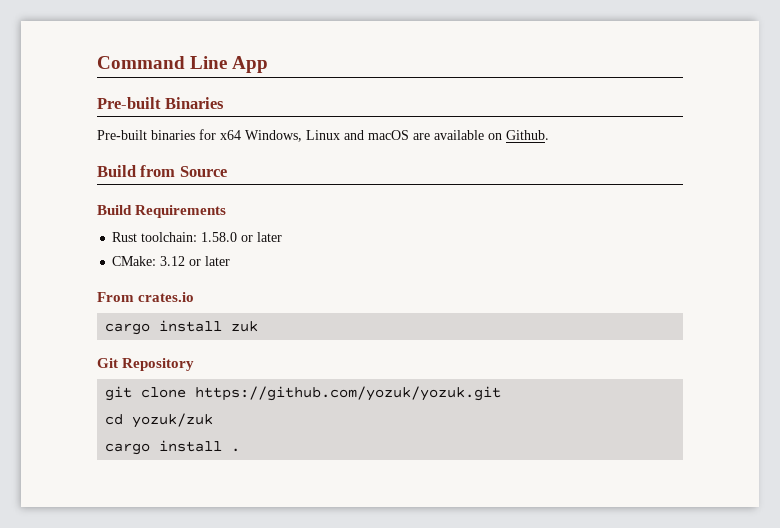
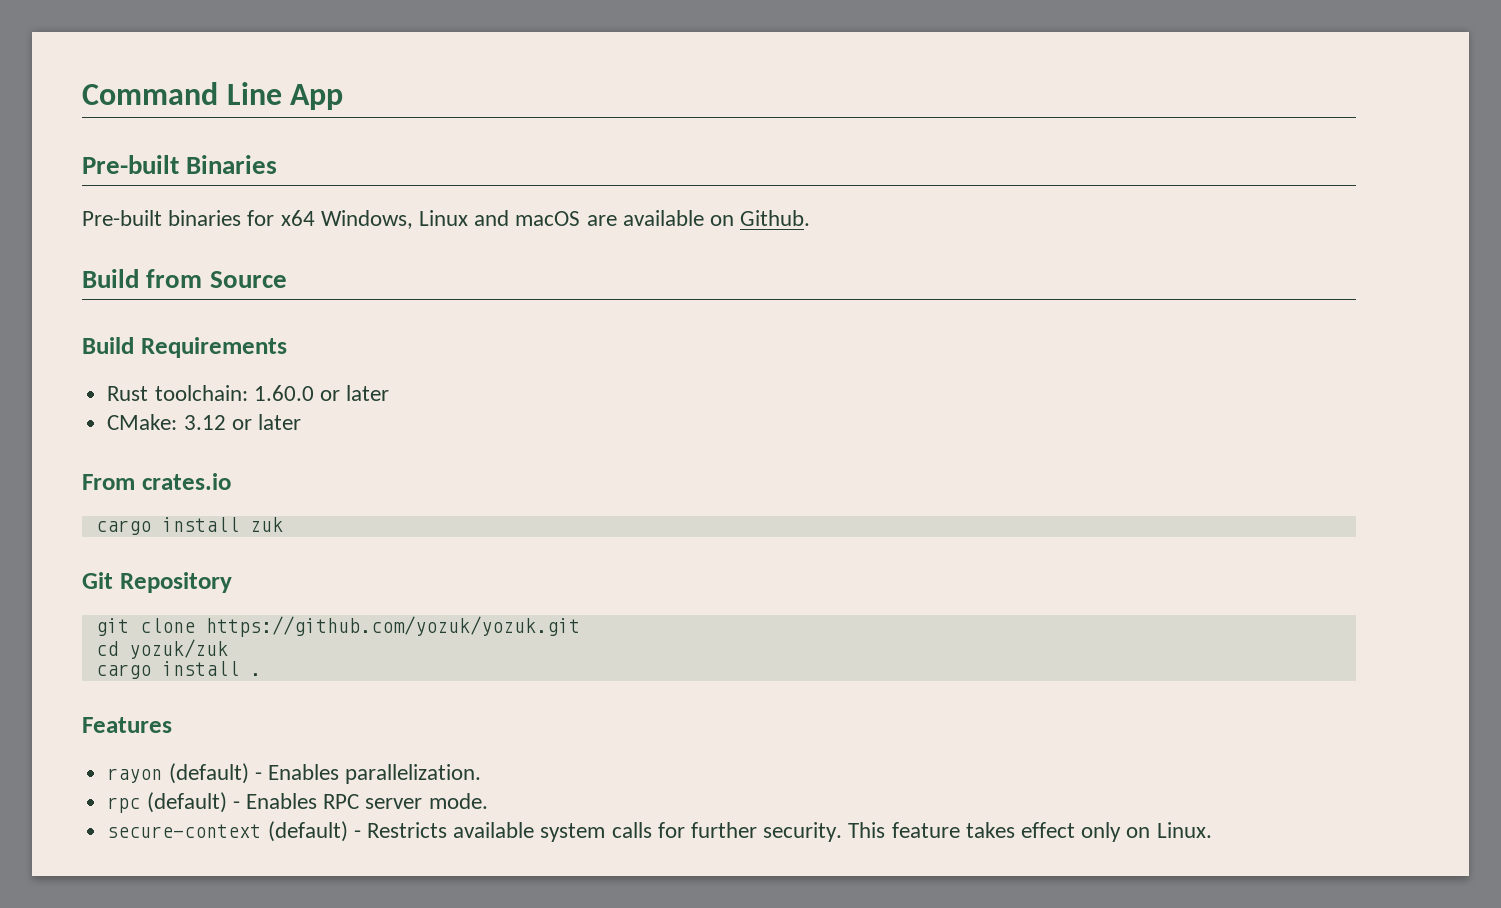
- Rust toolchain: 1.58.0 or later
+ Rust toolchain: 1.60.0 or later
+ Features
+ rayon (default) - Enables parallelization.
+ rpc (default) - Enables RPC server mode.
+ secure-context (default) - Restricts available system calls for further security. This feature takes effect only on Linux.

